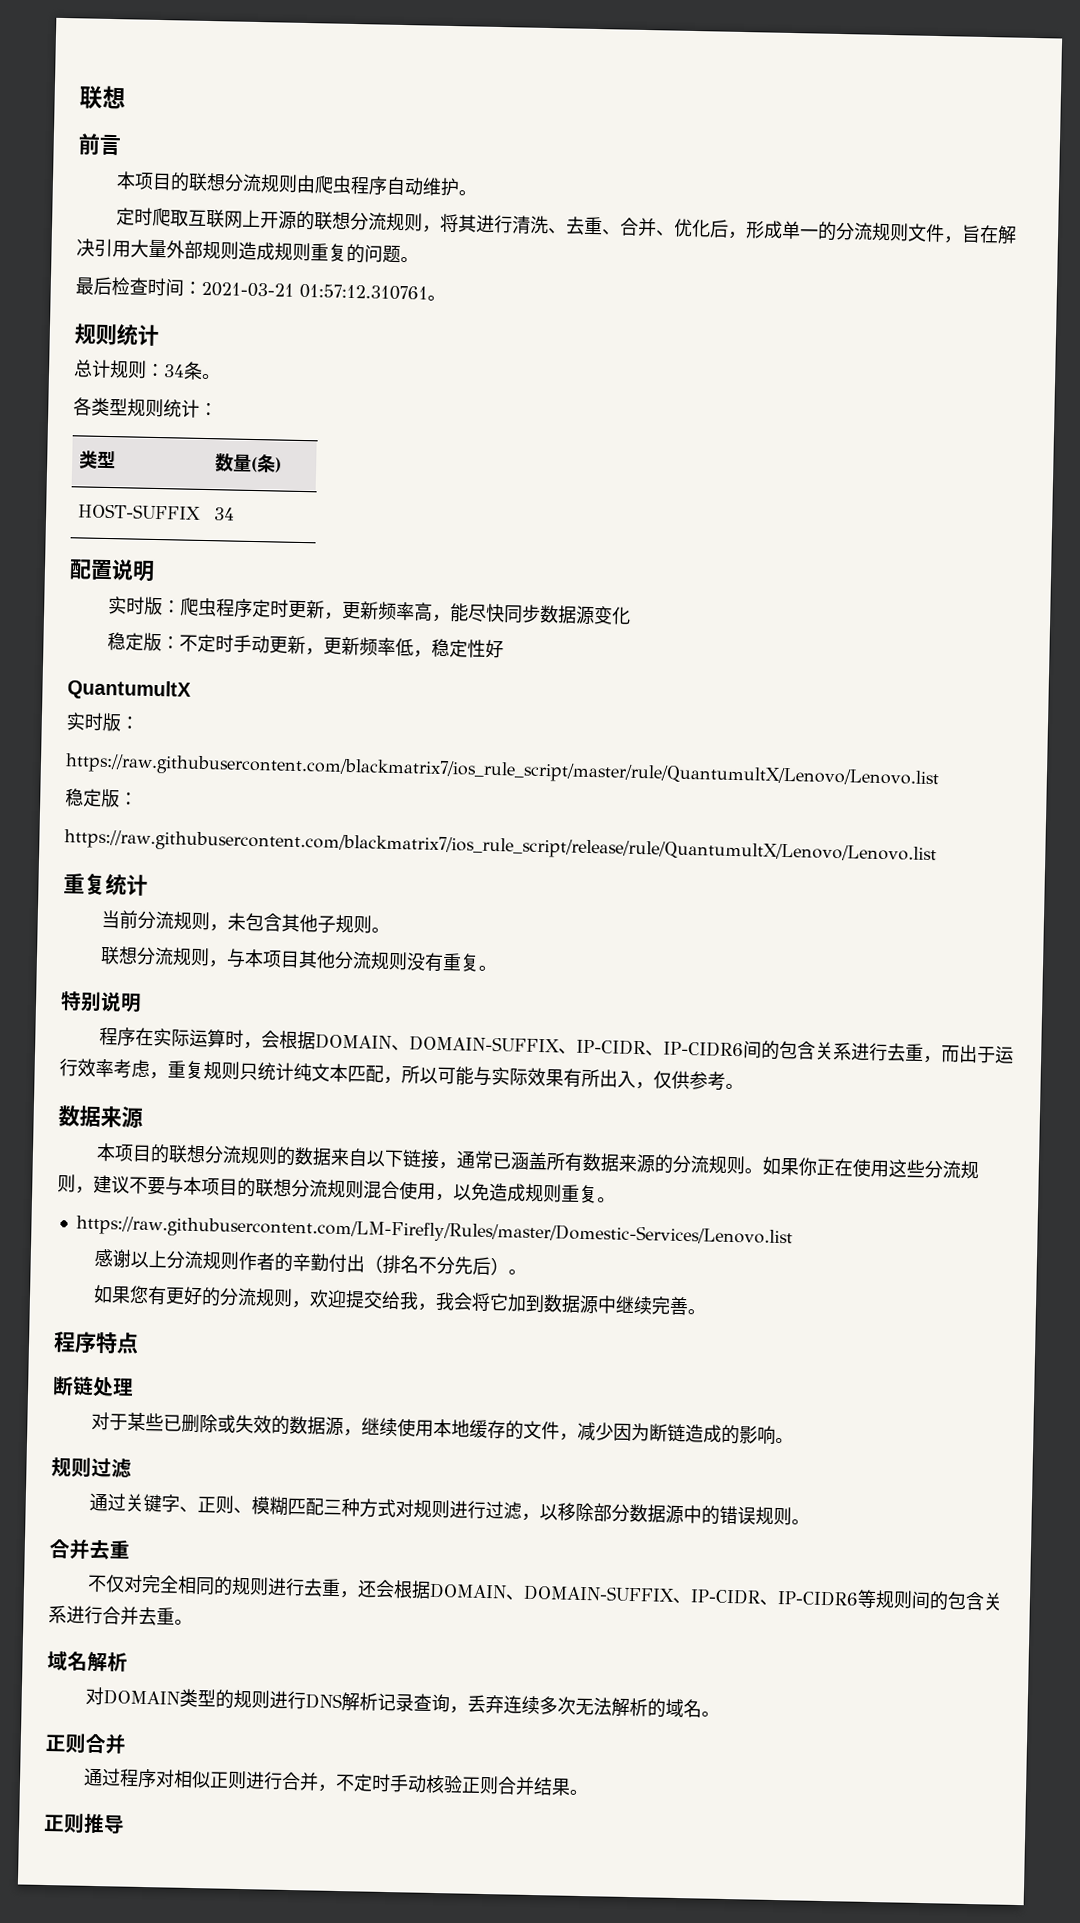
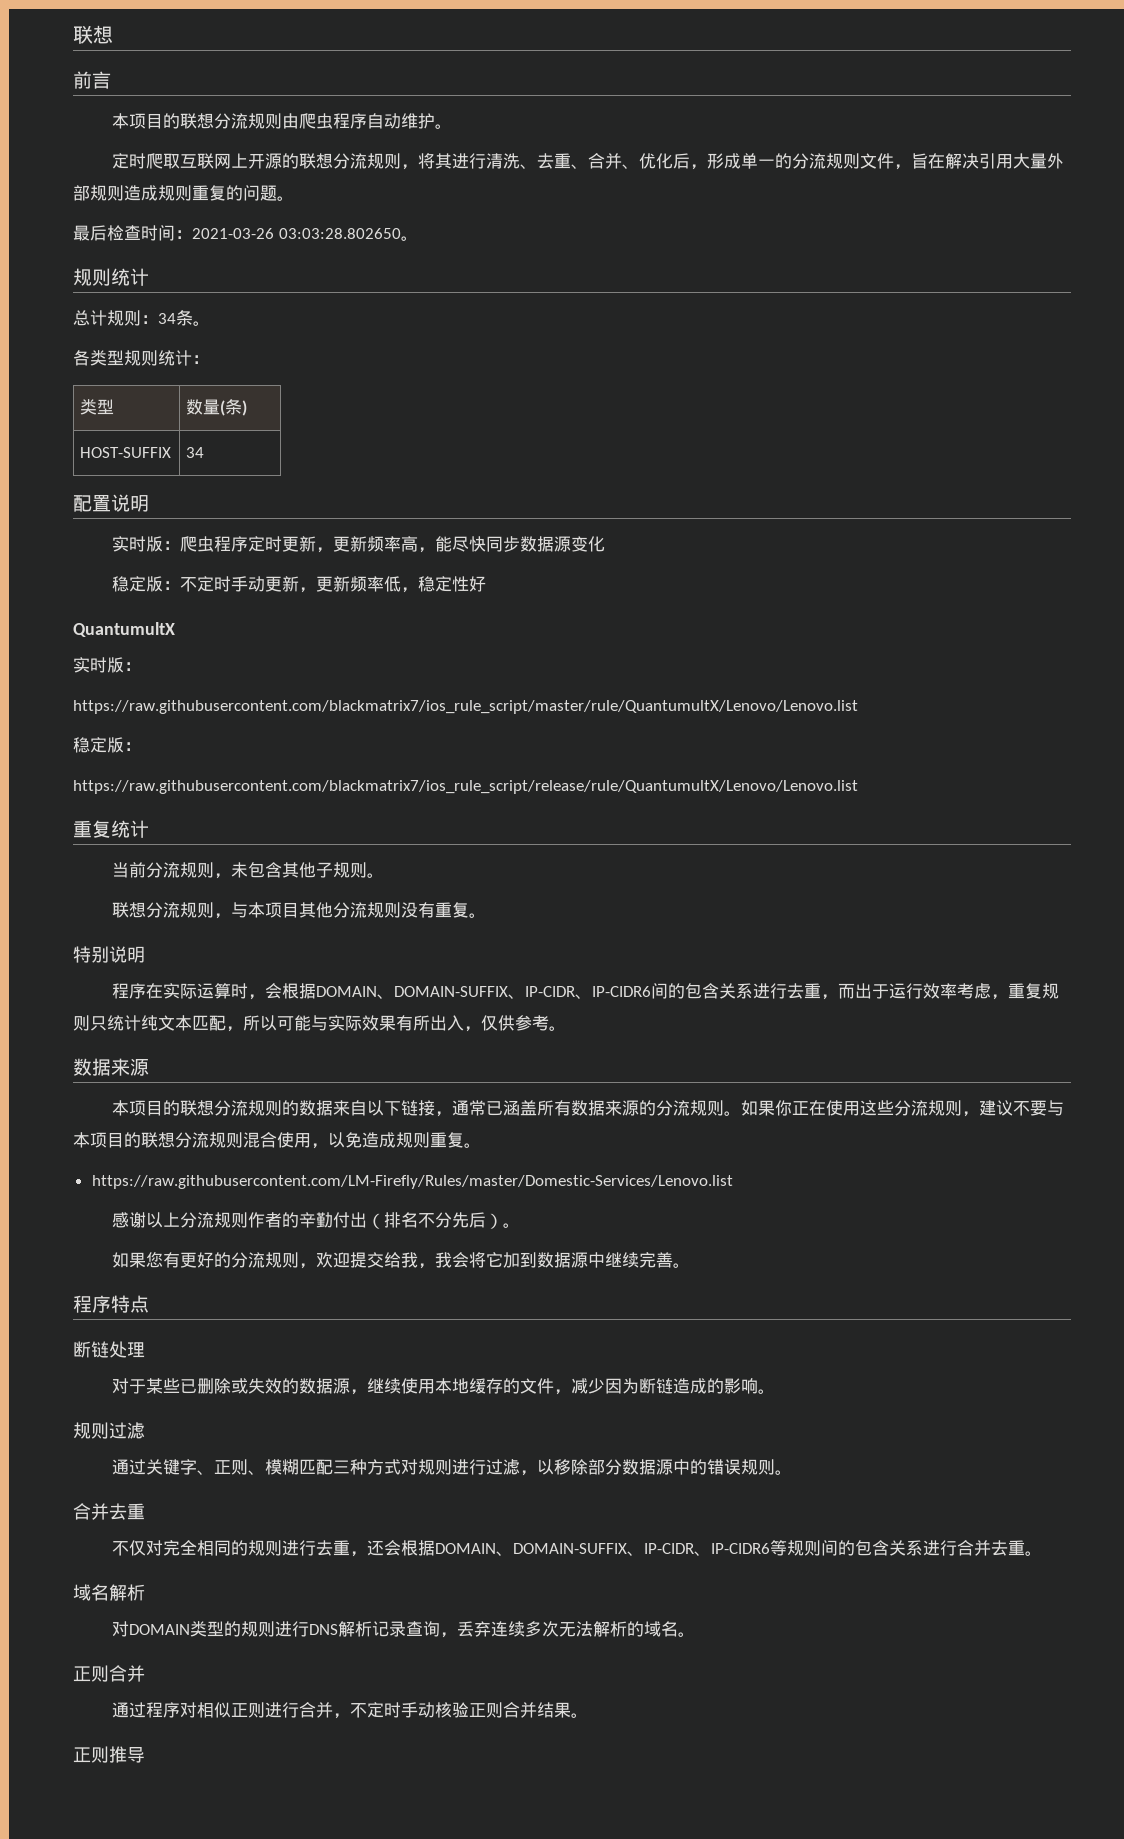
- 最后检查时间：2021-03-21 01:57:12.310761。
+ 最后检查时间：2021-03-26 03:03:28.802650。

